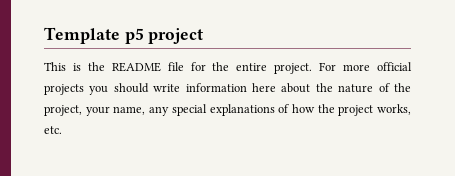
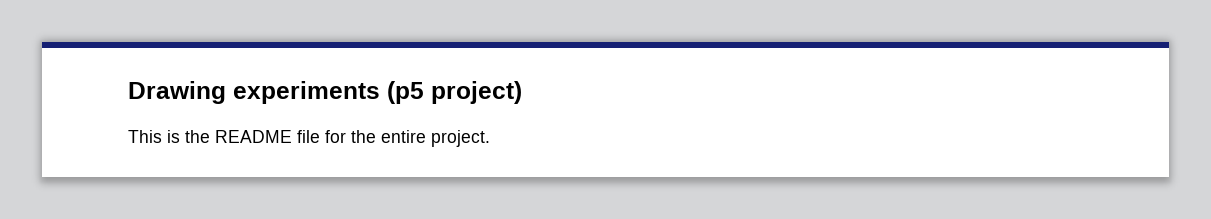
- Template p5 project
+ Drawing experiments (p5 project)
- For more official projects you should write information here about the nature of the project, your name, any special explanations of how the project works, etc.

